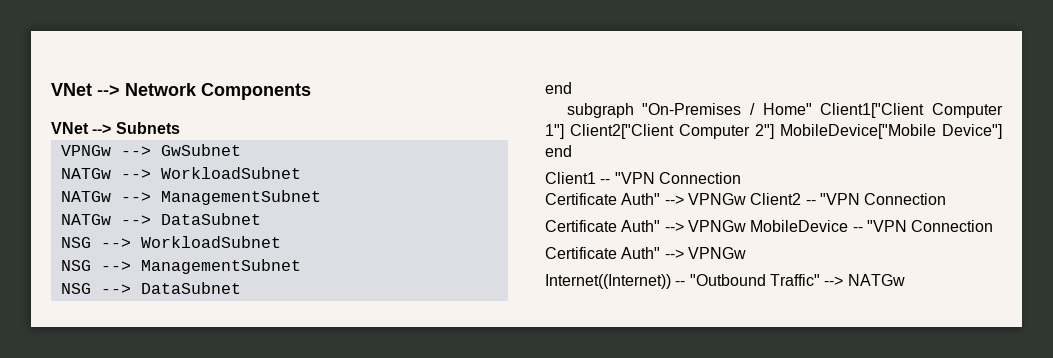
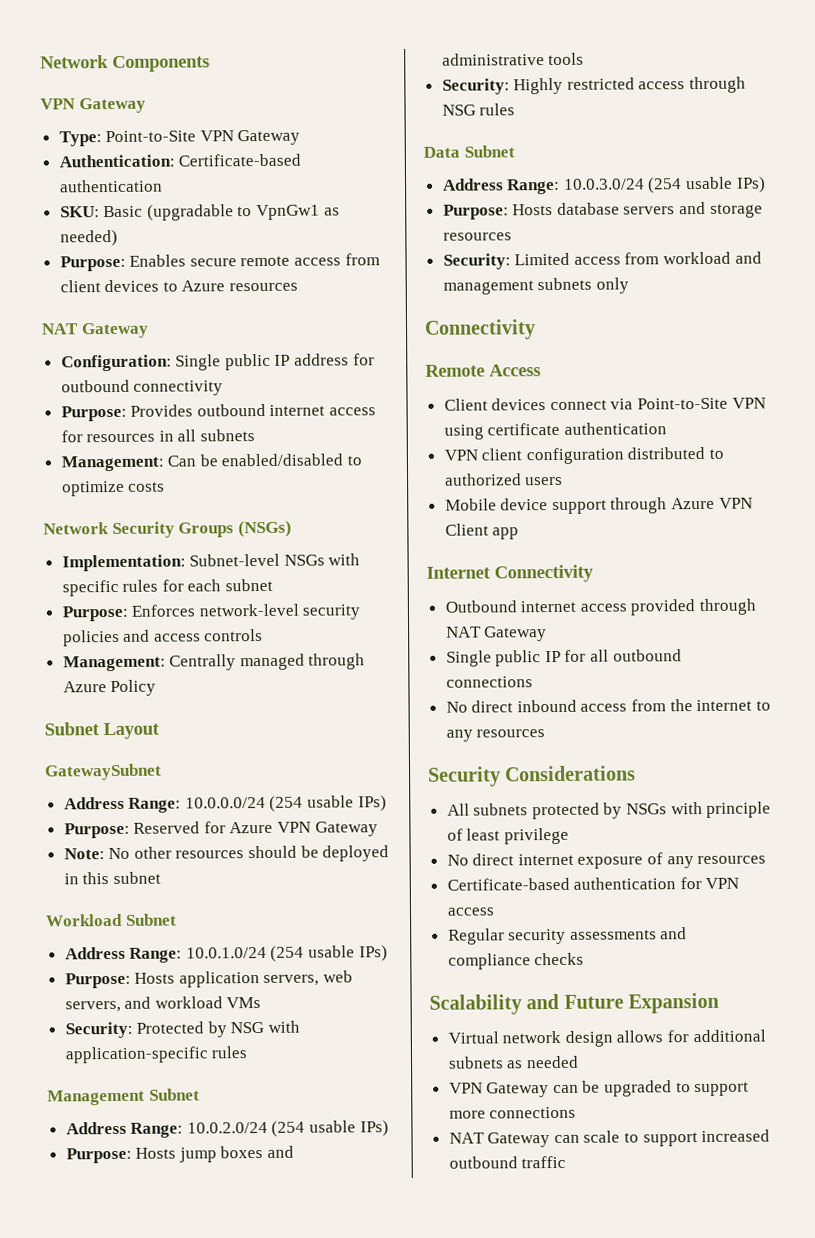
- VNet --> Network Components
- VNet --> Subnets
- VPNGw --> GwSubnet
- NATGw --> WorkloadSubnet
- NATGw --> ManagementSubnet
- NATGw --> DataSubnet
- NSG --> WorkloadSubnet
- NSG --> ManagementSubnet
- NSG --> DataSubnet
- end
- subgraph "On-Premises / Home" Client1["Client Computer 1"] Client2["Client Computer 2"] MobileDevice["Mobile Device"] end
- Client1 -- "VPN Connection
- Certificate Auth" --> VPNGw Client2 -- "VPN Connection
- Certificate Auth" --> VPNGw MobileDevice -- "VPN Connection
- Certificate Auth" --> VPNGw
- Internet((Internet)) -- "Outbound Traffic" --> NATGw
+ Network Components
+ VPN Gateway
+ Type: Point-to-Site VPN Gateway
+ Authentication: Certificate-based authentication
+ SKU: Basic (upgradable to VpnGw1 as needed)
+ Purpose: Enables secure remote access from client devices to Azure resources
+ NAT Gateway
+ Configuration: Single public IP address for outbound connectivity
+ Purpose: Provides outbound internet access for resources in all subnets
+ Management: Can be enabled/disabled to optimize costs
+ Network Security Groups (NSGs)
+ Implementation: Subnet-level NSGs with specific rules for each subnet
+ Purpose: Enforces network-level security policies and access controls
+ Management: Centrally managed through Azure Policy
+ Subnet Layout
+ GatewaySubnet
+ Address Range: 10.0.0.0/24 (254 usable IPs)
+ Purpose: Reserved for Azure VPN Gateway
+ Note: No other resources should be deployed in this subnet
+ Workload Subnet
+ Address Range: 10.0.1.0/24 (254 usable IPs)
+ Purpose: Hosts application servers, web servers, and workload VMs
+ Security: Protected by NSG with application-specific rules
+ Management Subnet
+ Address Range: 10.0.2.0/24 (254 usable IPs)
+ Purpose: Hosts jump boxes and administrative tools
+ Security: Highly restricted access through NSG rules
+ Data Subnet
+ Address Range: 10.0.3.0/24 (254 usable IPs)
+ Purpose: Hosts database servers and storage resources
+ Security: Limited access from workload and management subnets only
+ Connectivity
+ Remote Access
+ Client devices connect via Point-to-Site VPN using certificate authentication
+ VPN client configuration distributed to authorized users
+ Mobile device support through Azure VPN Client app
+ Internet Connectivity
+ Outbound internet access provided through NAT Gateway
+ Single public IP for all outbound connections
+ No direct inbound access from the internet to any resources
+ Security Considerations
+ All subnets protected by NSGs with principle of least privilege
+ No direct internet exposure of any resources
+ Certificate-based authentication for VPN access
+ Regular security assessments and compliance checks
+ Scalability and Future Expansion
+ Virtual network design allows for additional subnets as needed
+ VPN Gateway can be upgraded to support more connections
+ NAT Gateway can scale to support increased outbound traffic

